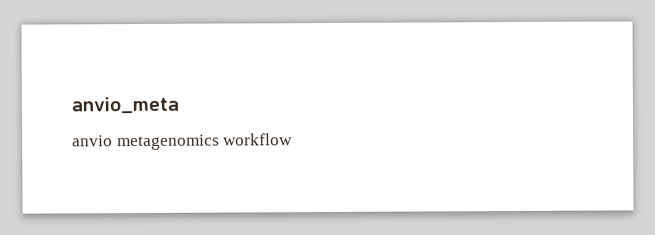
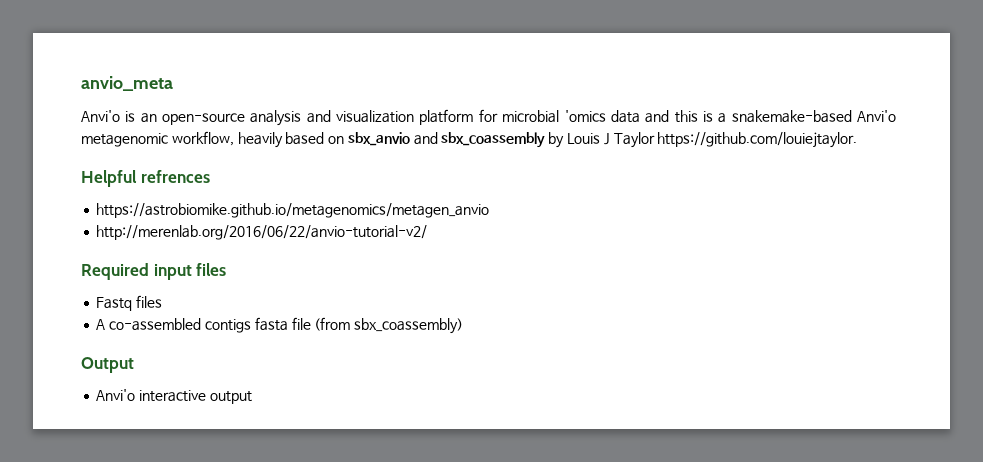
- anvio metagenomics workflow
+ Anvi'o is an open-source analysis and visualization platform for microbial 'omics data and this is a snakemake-based Anvi'o metagenomic workflow, heavily based on sbx_anvio and sbx_coassembly by Louis J Taylor https://github.com/louiejtaylor.
+ Helpful refrences
+ https://astrobiomike.github.io/metagenomics/metagen_anvio
+ http://merenlab.org/2016/06/22/anvio-tutorial-v2/
+ Required input files
+ Fastq files
+ A co-assembled contigs fasta file (from sbx_coassembly)
+ Output
+ Anvi'o interactive output

